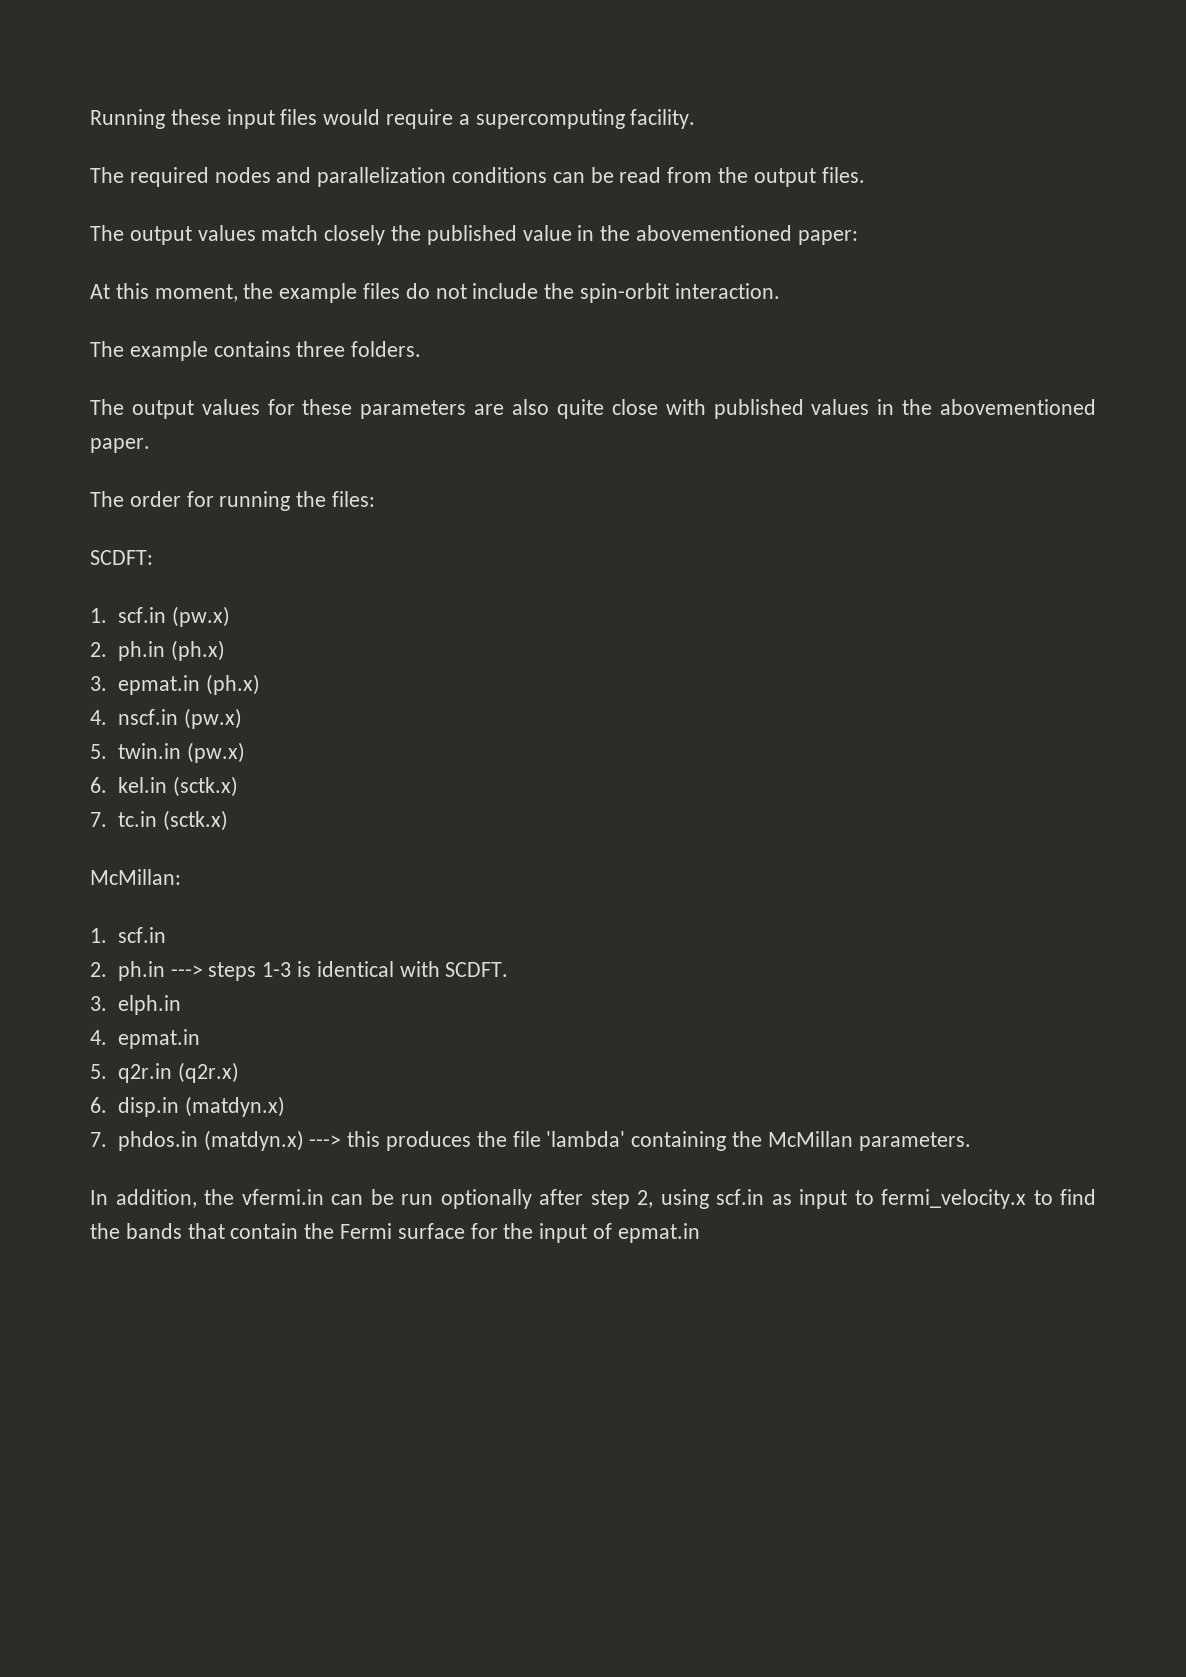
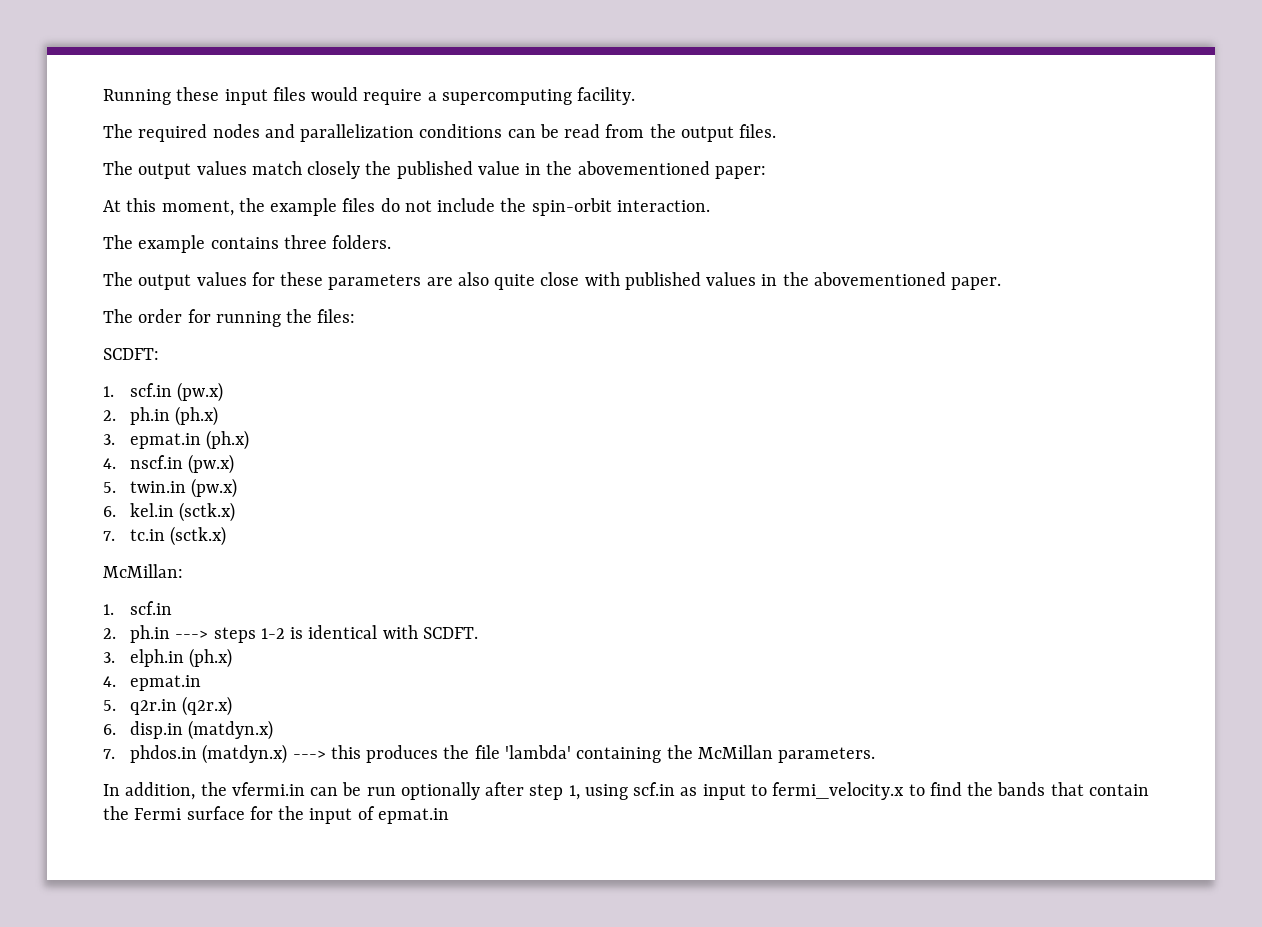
- 2. ph.in ---> steps 1-3 is identical with SCDFT.
+ 2. ph.in ---> steps 1-2 is identical with SCDFT.
- 3. elph.in
+ 3. elph.in (ph.x)
- In addition, the vfermi.in can be run optionally after step 2, using scf.in as input to fermi_velocity.x to find the bands that contain the Fermi surface for the input of epmat.in
+ In addition, the vfermi.in can be run optionally after step 1, using scf.in as input to fermi_velocity.x to find the bands that contain the Fermi surface for the input of epmat.in

